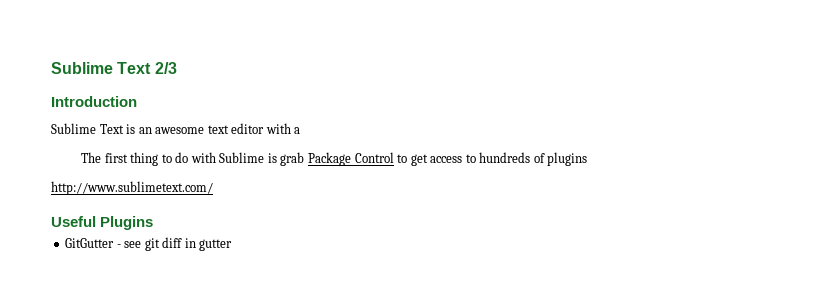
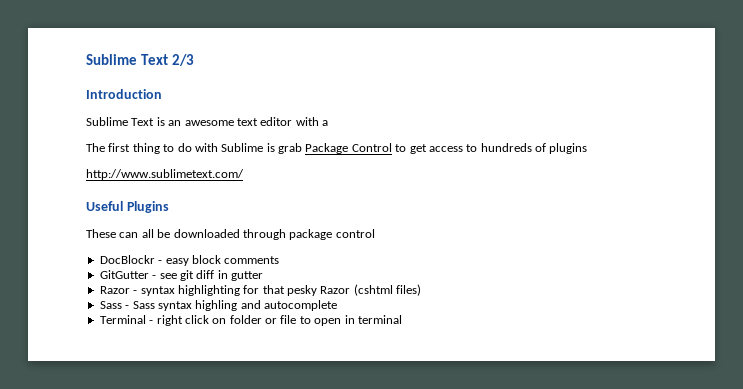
+ These can all be downloaded through package control
+ DocBlockr - easy block comments
+ Razor - syntax highlighting for that pesky Razor (cshtml files)
+ Sass - Sass syntax highling and autocomplete
+ Terminal - right click on folder or file to open in terminal

